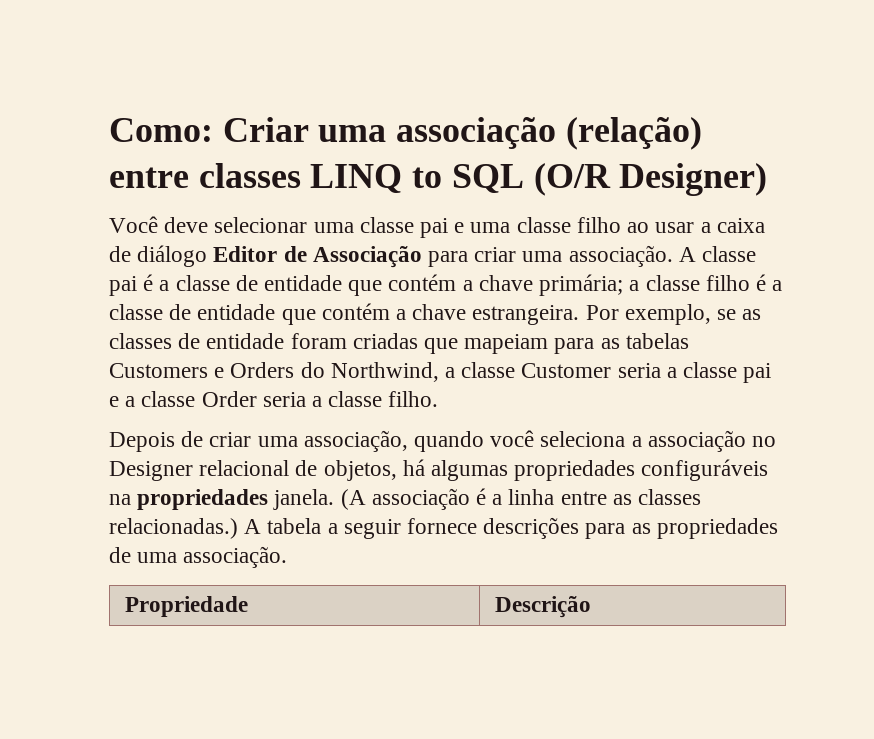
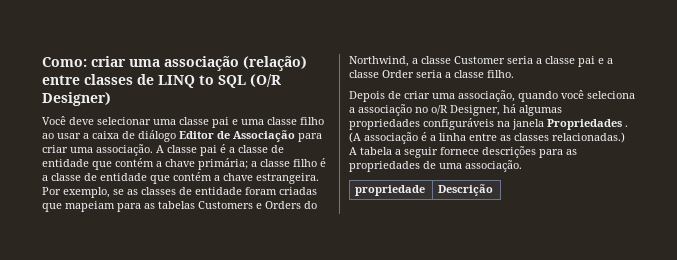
- Como: Criar uma associação (relação) entre classes LINQ to SQL (O/R Designer)
+ Como: criar uma associação (relação) entre classes de LINQ to SQL (O/R Designer)
- Depois de criar uma associação, quando você seleciona a associação no Designer relacional de objetos, há algumas propriedades configuráveis na propriedades janela.
+ Depois de criar uma associação, quando você seleciona a associação no o/R Designer, há algumas propriedades configuráveis na janela Propriedades .
- Propriedade | Descrição
+ propriedade | Descrição

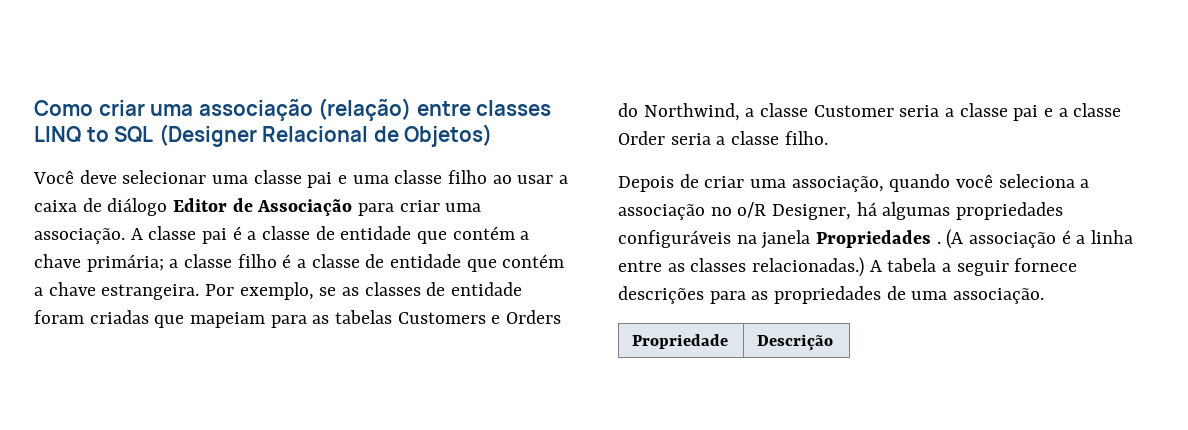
- Como: criar uma associação (relação) entre classes de LINQ to SQL (O/R Designer)
+ Como criar uma associação (relação) entre classes LINQ to SQL (Designer Relacional de Objetos)
- propriedade | Descrição
+ Propriedade | Descrição

